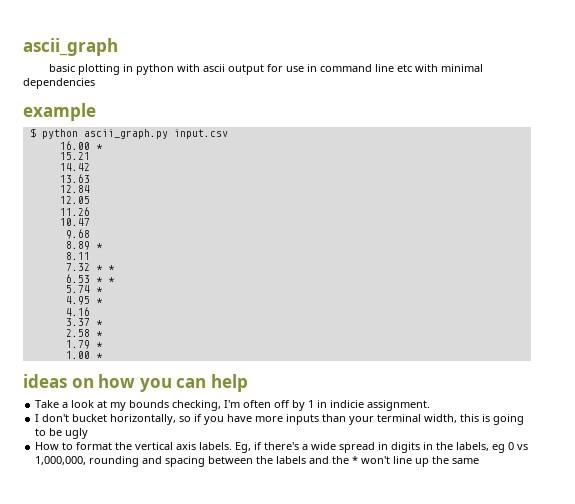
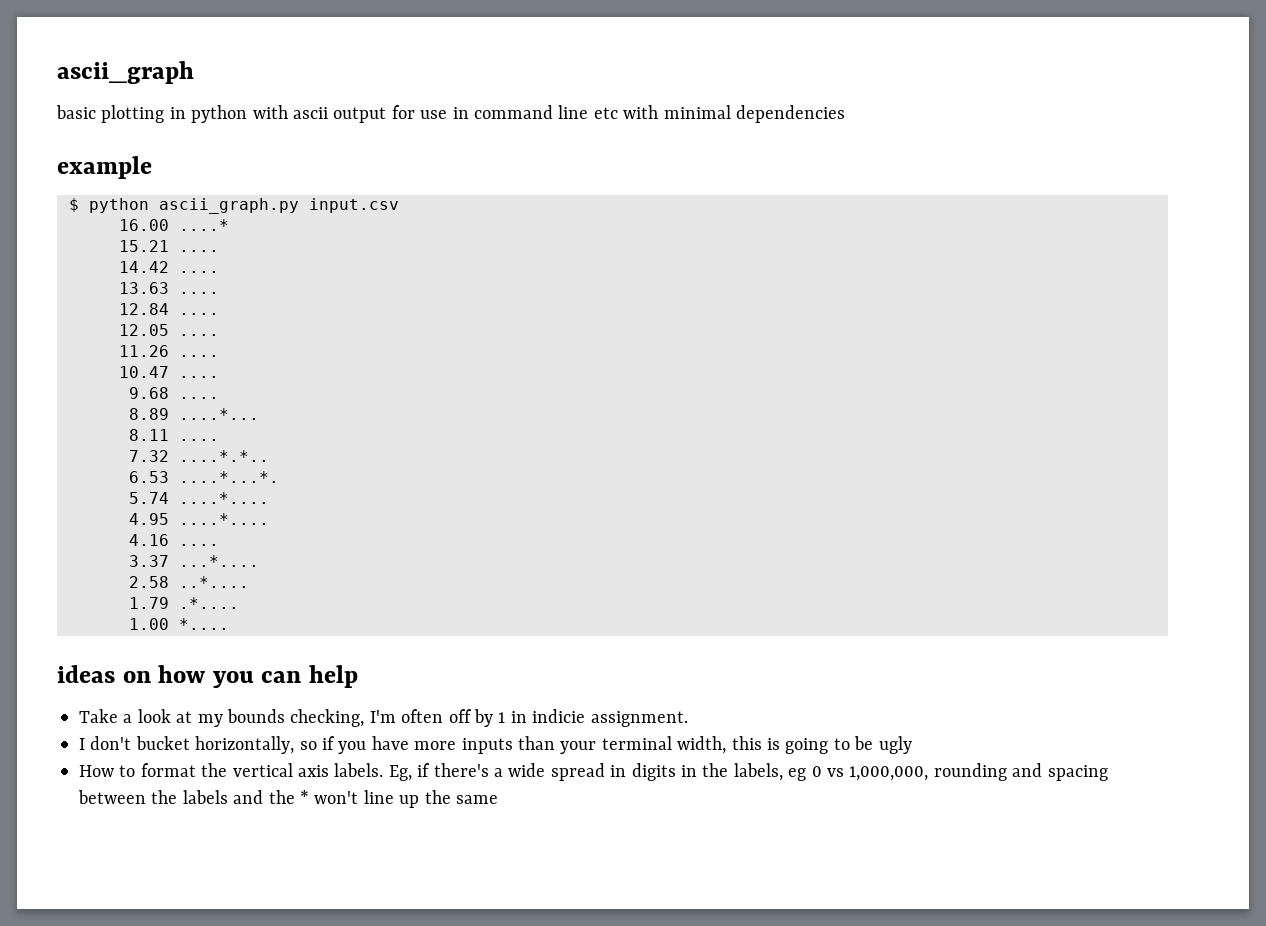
- 16.00 *
+ 16.00 ....*
- 15.21
+ 15.21 ....
- 14.42
+ 14.42 ....
- 13.63
+ 13.63 ....
- 12.84
+ 12.84 ....
- 12.05
+ 12.05 ....
- 11.26
+ 11.26 ....
- 10.47
+ 10.47 ....
- 9.68
+ 9.68 ....
- 8.89 *
+ 8.89 ....*...
- 8.11
+ 8.11 ....
- 7.32 * *
+ 7.32 ....*.*..
- 6.53 * *
+ 6.53 ....*...*.
- 5.74 *
+ 5.74 ....*....
- 4.95 *
+ 4.95 ....*....
- 4.16
+ 4.16 ....
- 3.37 *
+ 3.37 ...*....
- 2.58 *
+ 2.58 ..*....
- 1.79 *
+ 1.79 .*....
- 1.00 *
+ 1.00 *....

